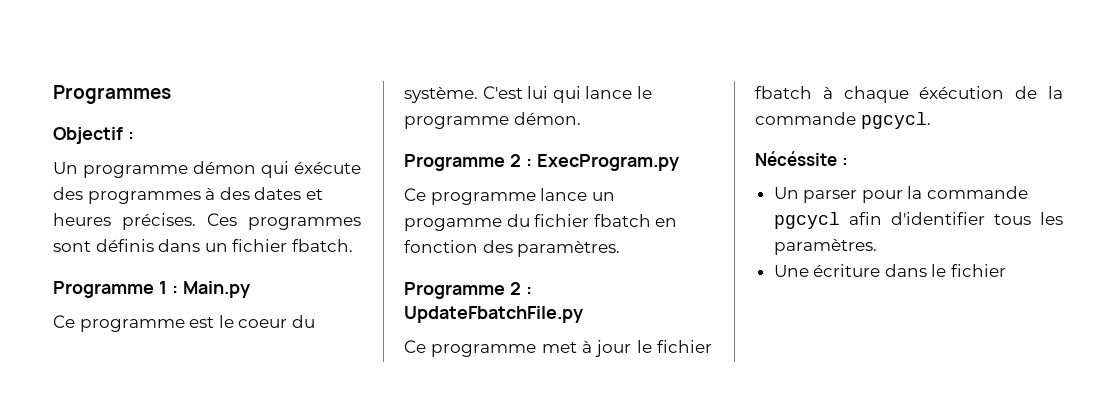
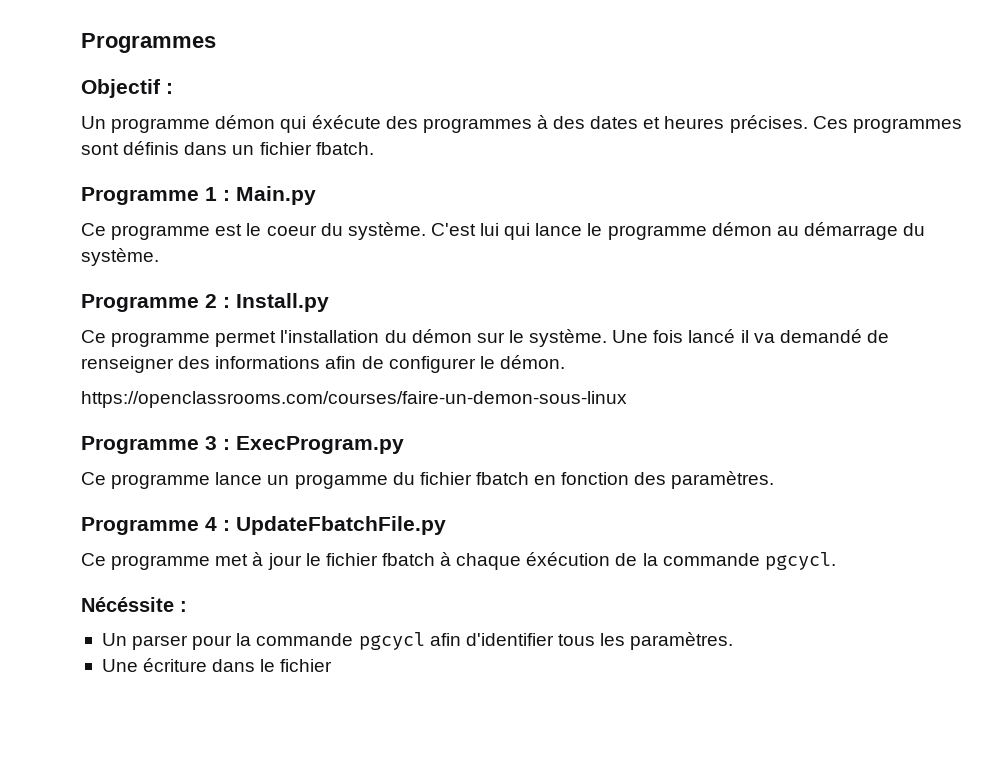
- C'est lui qui lance le programme démon.
- Programme 2 : ExecProgram.py
+ C'est lui qui lance le programme démon au démarrage du système.
+ Programme 2 : Install.py
+ Ce programme permet l'installation du démon sur le système. Une fois lancé il va demandé de renseigner des informations afin de configurer le démon.
+ https://openclassrooms.com/courses/faire-un-demon-sous-linux
+ Programme 3 : ExecProgram.py
- Programme 2 : UpdateFbatchFile.py
+ Programme 4 : UpdateFbatchFile.py

